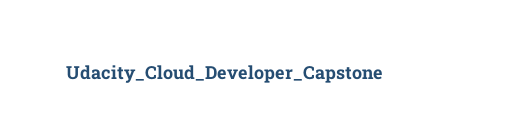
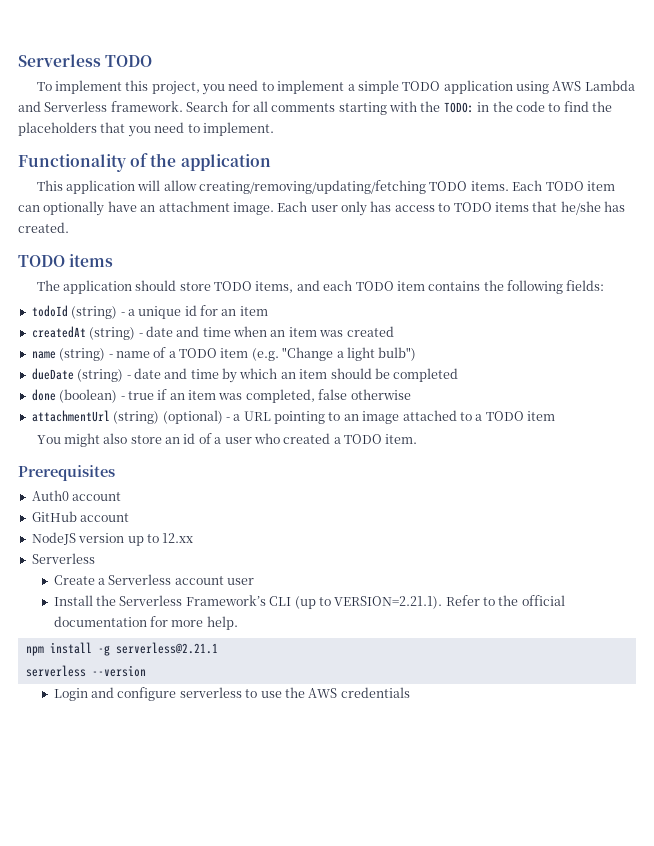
- Udacity_Cloud_Developer_Capstone
+ Serverless TODO
+ To implement this project, you need to implement a simple TODO application using AWS Lambda and Serverless framework. Search for all comments starting with the TODO: in the code to find the placeholders that you need to implement.
+ Functionality of the application
+ This application will allow creating/removing/updating/fetching TODO items. Each TODO item can optionally have an attachment image. Each user only has access to TODO items that he/she has created.
+ TODO items
+ The application should store TODO items, and each TODO item contains the following fields:
+ todoId (string) - a unique id for an item
+ createdAt (string) - date and time when an item was created
+ name (string) - name of a TODO item (e.g. "Change a light bulb")
+ dueDate (string) - date and time by which an item should be completed
+ done (boolean) - true if an item was completed, false otherwise
+ attachmentUrl (string) (optional) - a URL pointing to an image attached to a TODO item
+ You might also store an id of a user who created a TODO item.
+ Prerequisites
+ Auth0 account
+ GitHub account
+ NodeJS version up to 12.xx
+ Serverless
+ Create a Serverless account user
+ Install the Serverless Framework’s CLI (up to VERSION=2.21.1). Refer to the official documentation for more help.
+ npm install -g serverless@2.21.1
+ serverless --version
+ Login and configure serverless to use the AWS credentials

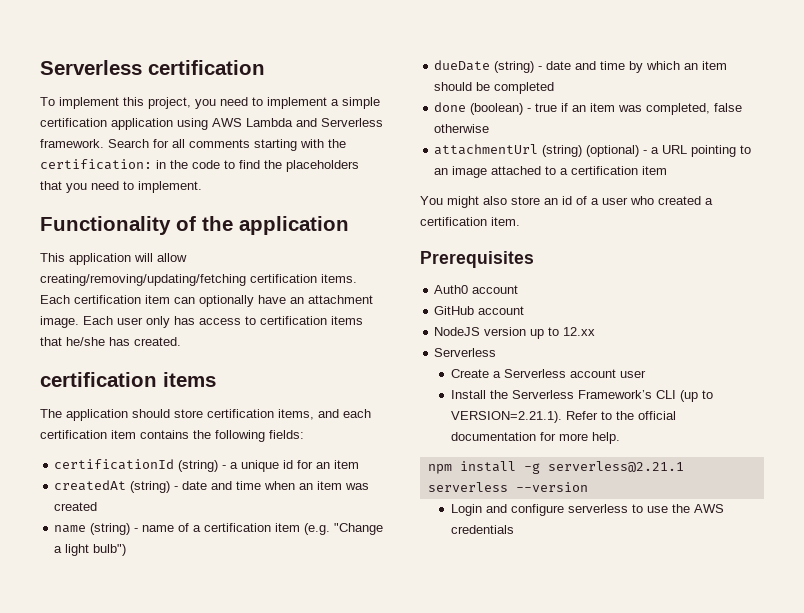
- Serverless TODO
+ Serverless certification
- To implement this project, you need to implement a simple TODO application using AWS Lambda and Serverless framework.
+ To implement this project, you need to implement a simple certification application using AWS Lambda and Serverless framework.
- Search for all comments starting with the TODO: in the code to find the placeholders that you need to implement.
+ Search for all comments starting with the certification: in the code to find the placeholders that you need to implement.
- This application will allow creating/removing/updating/fetching TODO items.
+ This application will allow creating/removing/updating/fetching certification items.
- Each TODO item can optionally have an attachment image.
+ Each certification item can optionally have an attachment image.
- Each user only has access to TODO items that he/she has created.
- TODO items
+ Each user only has access to certification items that he/she has created.
+ certification items
- The application should store TODO items, and each TODO item contains the following fields:
+ The application should store certification items, and each certification item contains the following fields:
- todoId (string) - a unique id for an item
+ certificationId (string) - a unique id for an item
- name (string) - name of a TODO item (e.g. "Change a light bulb")
+ name (string) - name of a certification item (e.g. "Change a light bulb")
- attachmentUrl (string) (optional) - a URL pointing to an image attached to a TODO item
+ attachmentUrl (string) (optional) - a URL pointing to an image attached to a certification item
- You might also store an id of a user who created a TODO item.
+ You might also store an id of a user who created a certification item.

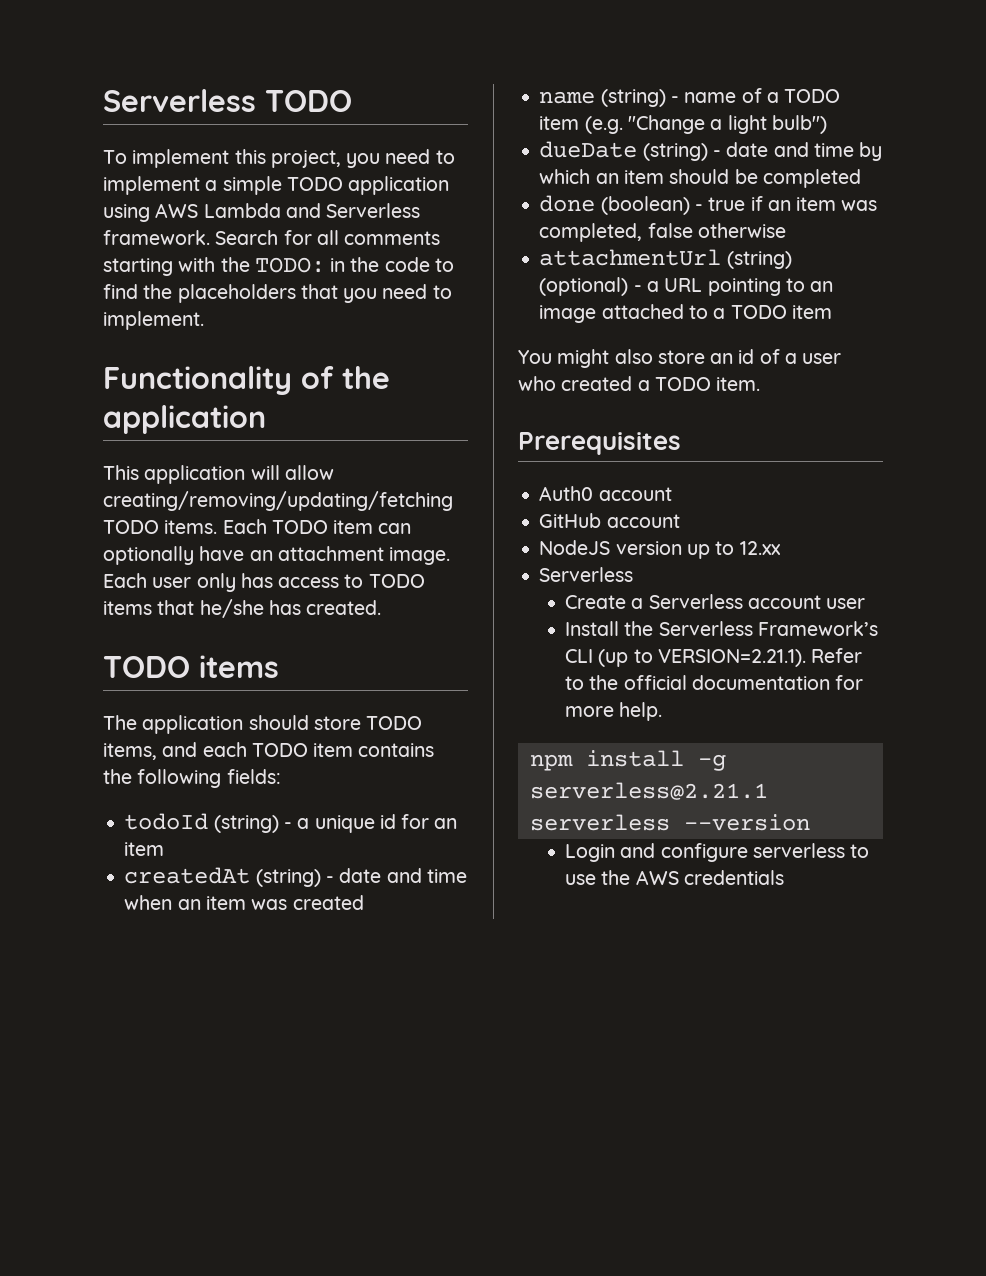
- Serverless certification
+ Serverless TODO
- To implement this project, you need to implement a simple certification application using AWS Lambda and Serverless framework.
+ To implement this project, you need to implement a simple TODO application using AWS Lambda and Serverless framework.
- Search for all comments starting with the certification: in the code to find the placeholders that you need to implement.
+ Search for all comments starting with the TODO: in the code to find the placeholders that you need to implement.
- This application will allow creating/removing/updating/fetching certification items.
+ This application will allow creating/removing/updating/fetching TODO items.
- Each certification item can optionally have an attachment image.
+ Each TODO item can optionally have an attachment image.
- Each user only has access to certification items that he/she has created.
- certification items
+ Each user only has access to TODO items that he/she has created.
+ TODO items
- The application should store certification items, and each certification item contains the following fields:
+ The application should store TODO items, and each TODO item contains the following fields:
- certificationId (string) - a unique id for an item
+ todoId (string) - a unique id for an item
- name (string) - name of a certification item (e.g. "Change a light bulb")
+ name (string) - name of a TODO item (e.g. "Change a light bulb")
- attachmentUrl (string) (optional) - a URL pointing to an image attached to a certification item
+ attachmentUrl (string) (optional) - a URL pointing to an image attached to a TODO item
- You might also store an id of a user who created a certification item.
+ You might also store an id of a user who created a TODO item.

